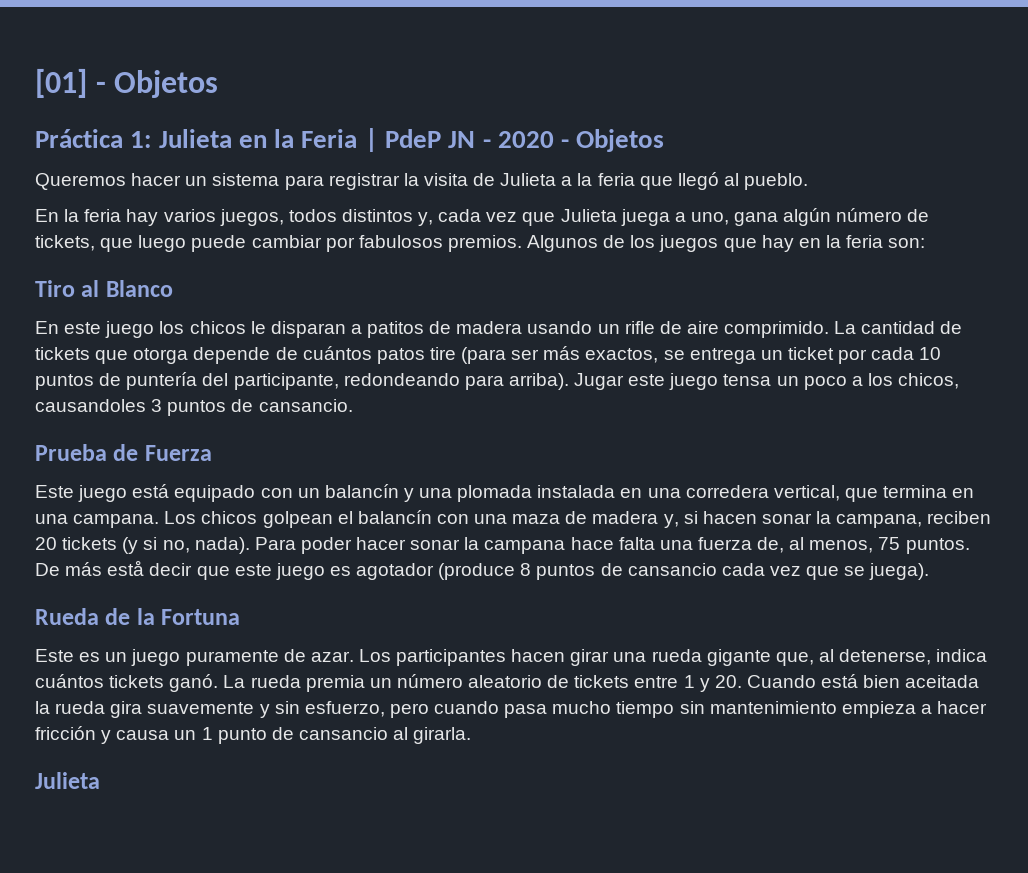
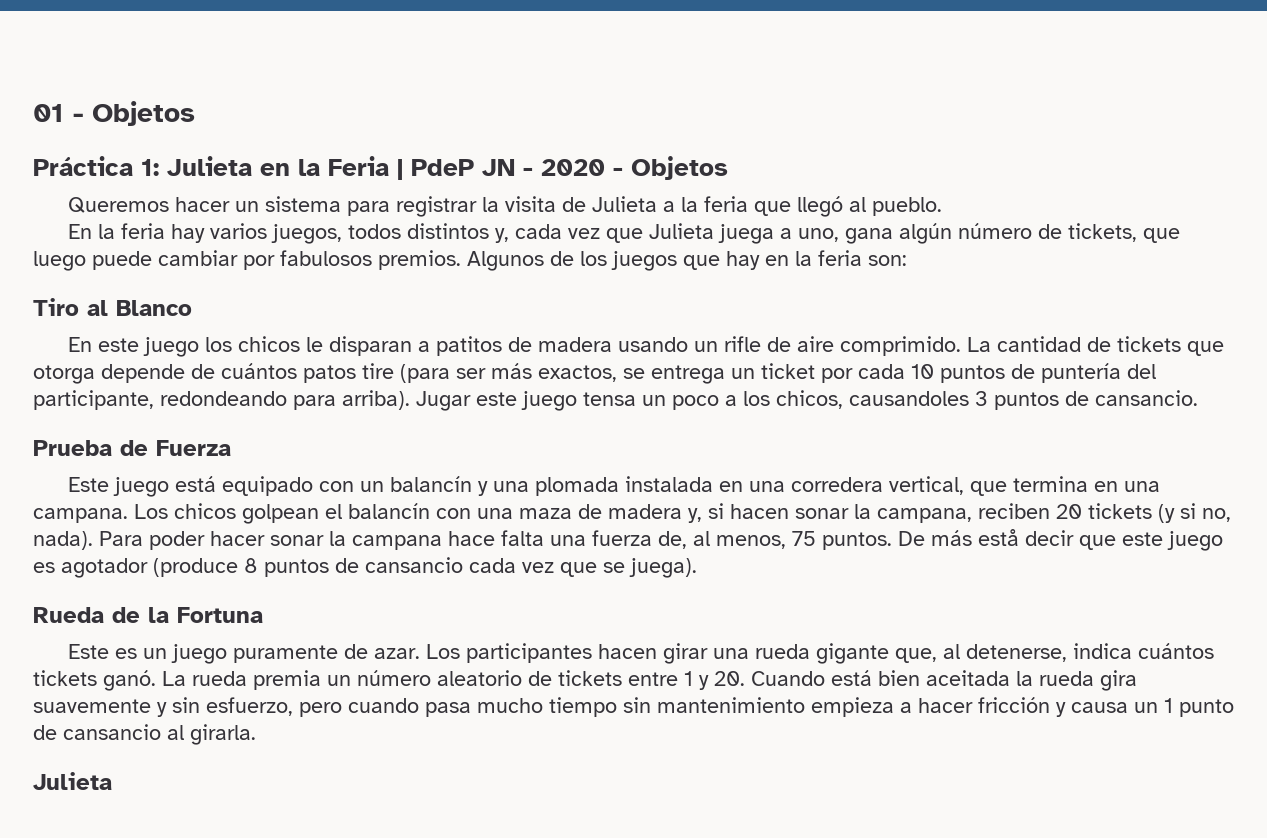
- [01] - Objetos
+ 01 - Objetos

